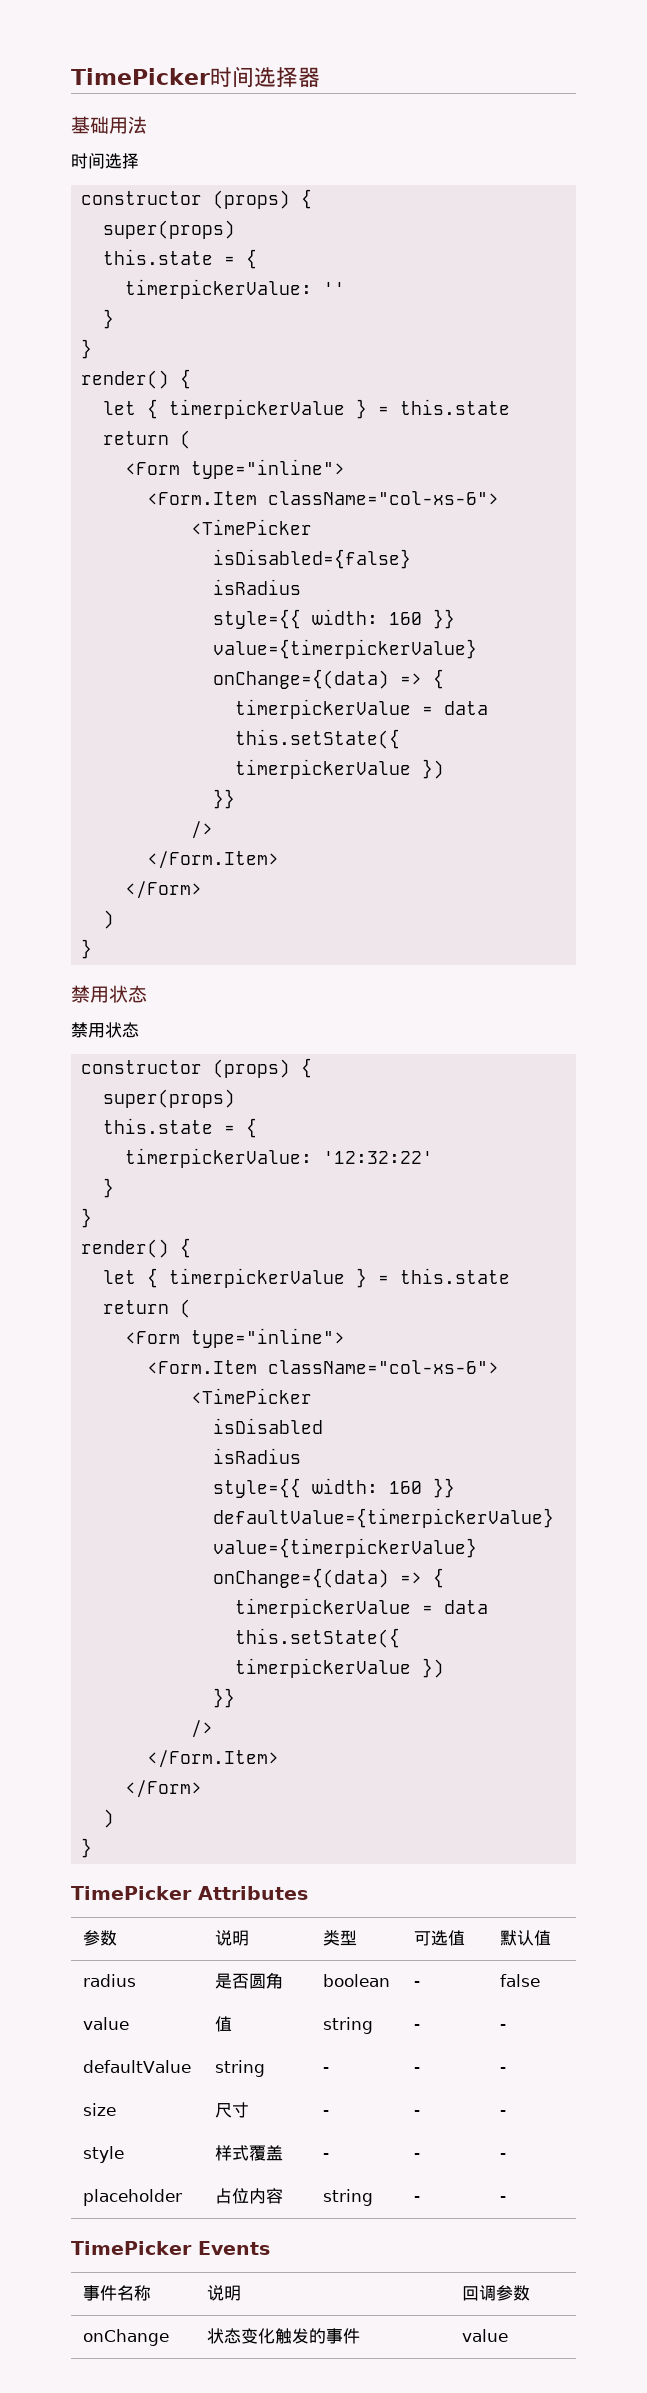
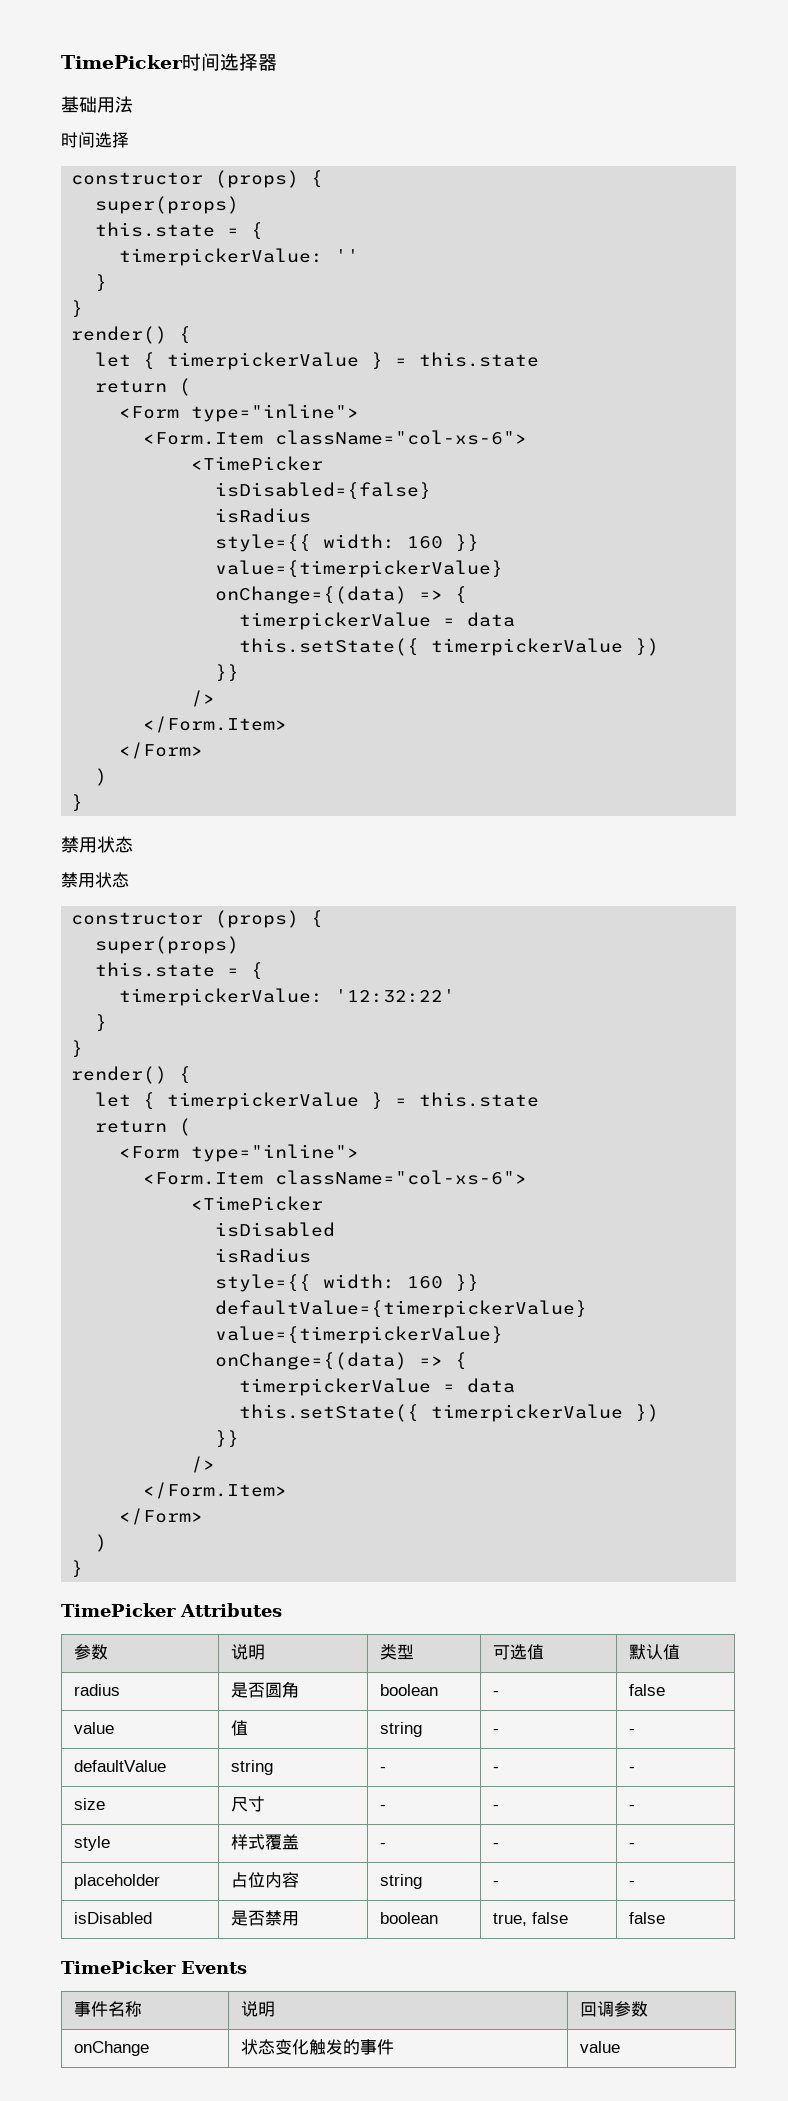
+ isDisabled | 是否禁用 | boolean | true, false | false

